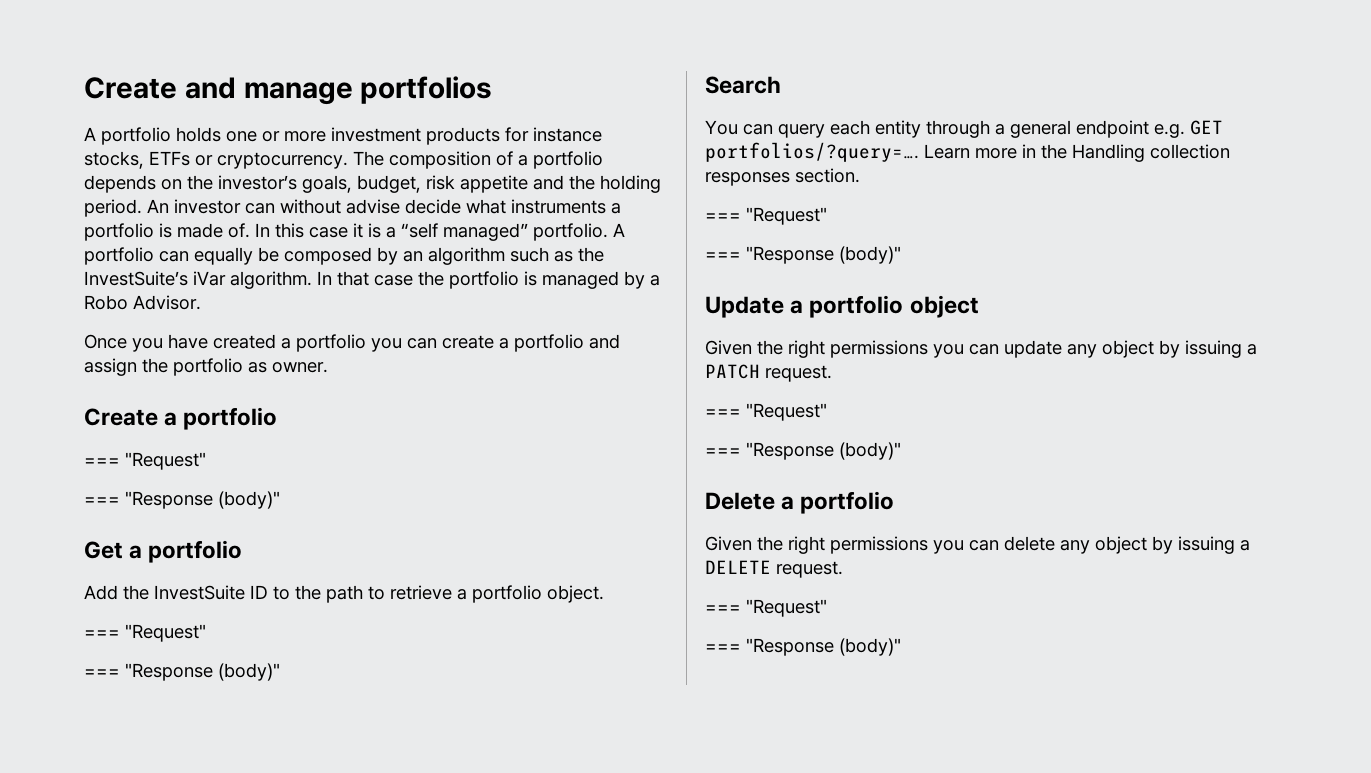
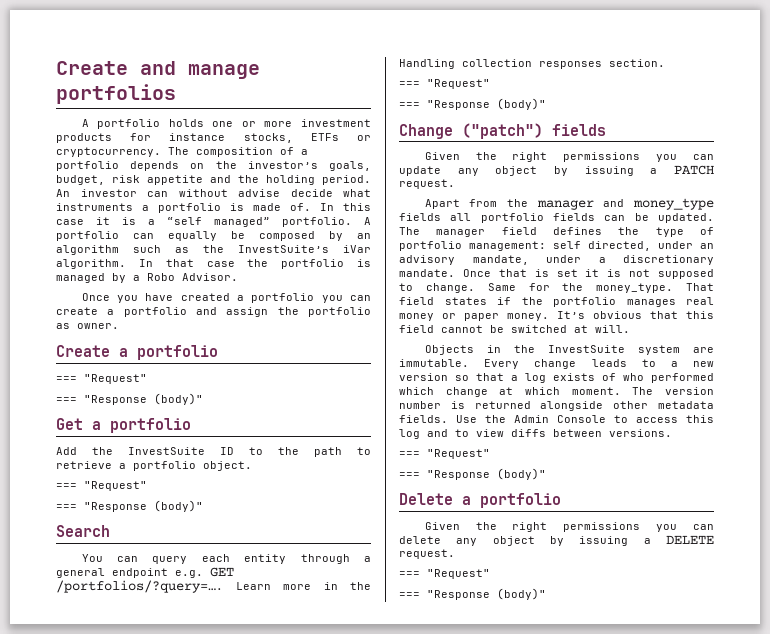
- You can query each entity through a general endpoint e.g. GET portfolios/?query=….
+ You can query each entity through a general endpoint e.g. GET /portfolios/?query=….
- Update a portfolio object
+ Change ("patch") fields
+ Apart from the manager and money_type fields all portfolio fields can be updated. The manager field defines the type of portfolio management: self directed, under an advisory mandate, under a discretionary mandate. Once that is set it is not supposed to change. Same for the money_type. That field states if the portfolio manages real money or paper money. It’s obvious that this field cannot be switched at will.
+ Objects in the InvestSuite system are immutable. Every change leads to a new version so that a log exists of who performed which change at which moment. The version number is returned alongside other metadata fields. Use the Admin Console to access this log and to view diffs between versions.

